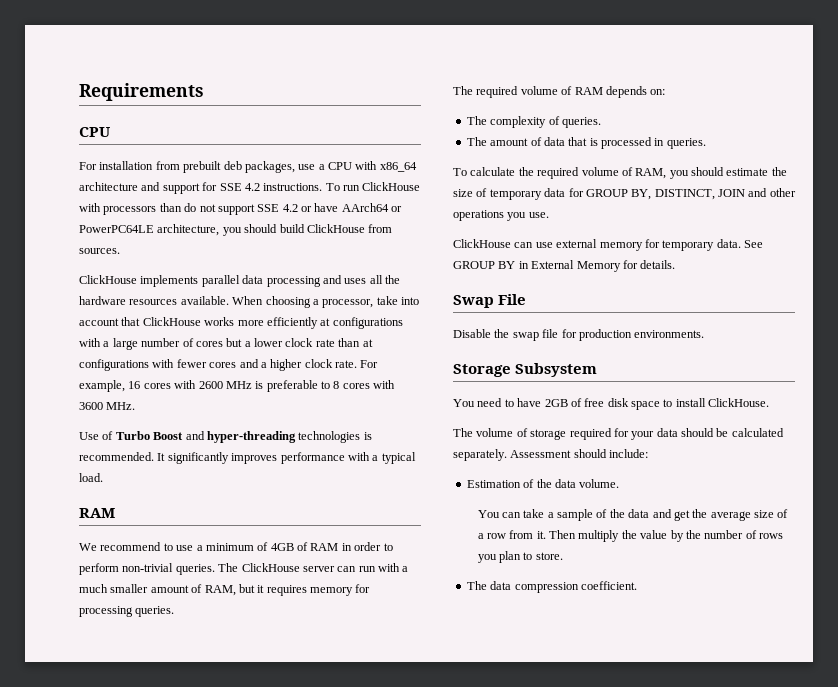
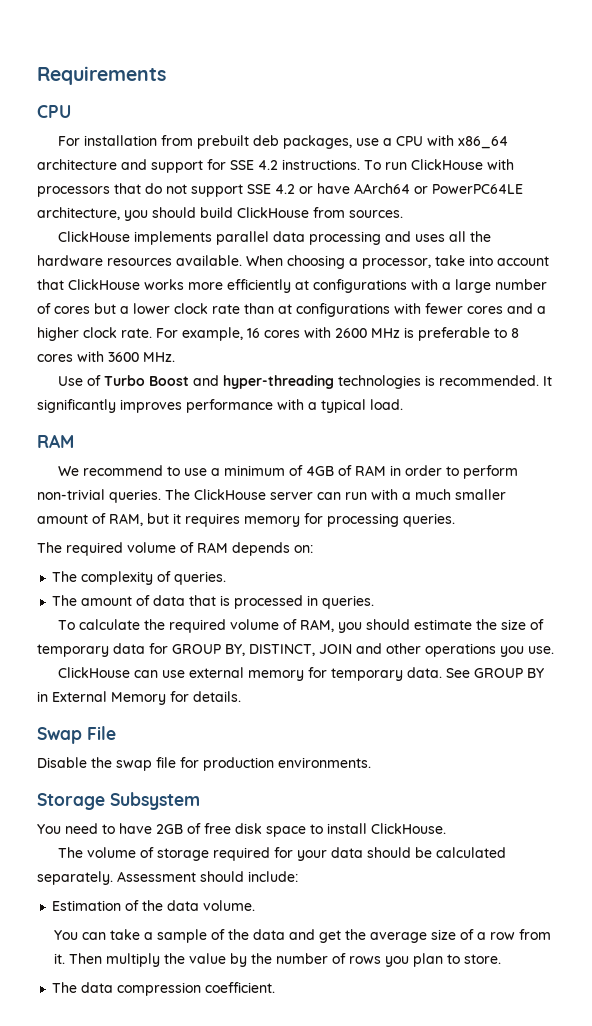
- To run ClickHouse with processors than do not support SSE 4.2 or have AArch64 or PowerPC64LE architecture, you should build ClickHouse from sources.
+ To run ClickHouse with processors that do not support SSE 4.2 or have AArch64 or PowerPC64LE architecture, you should build ClickHouse from sources.

